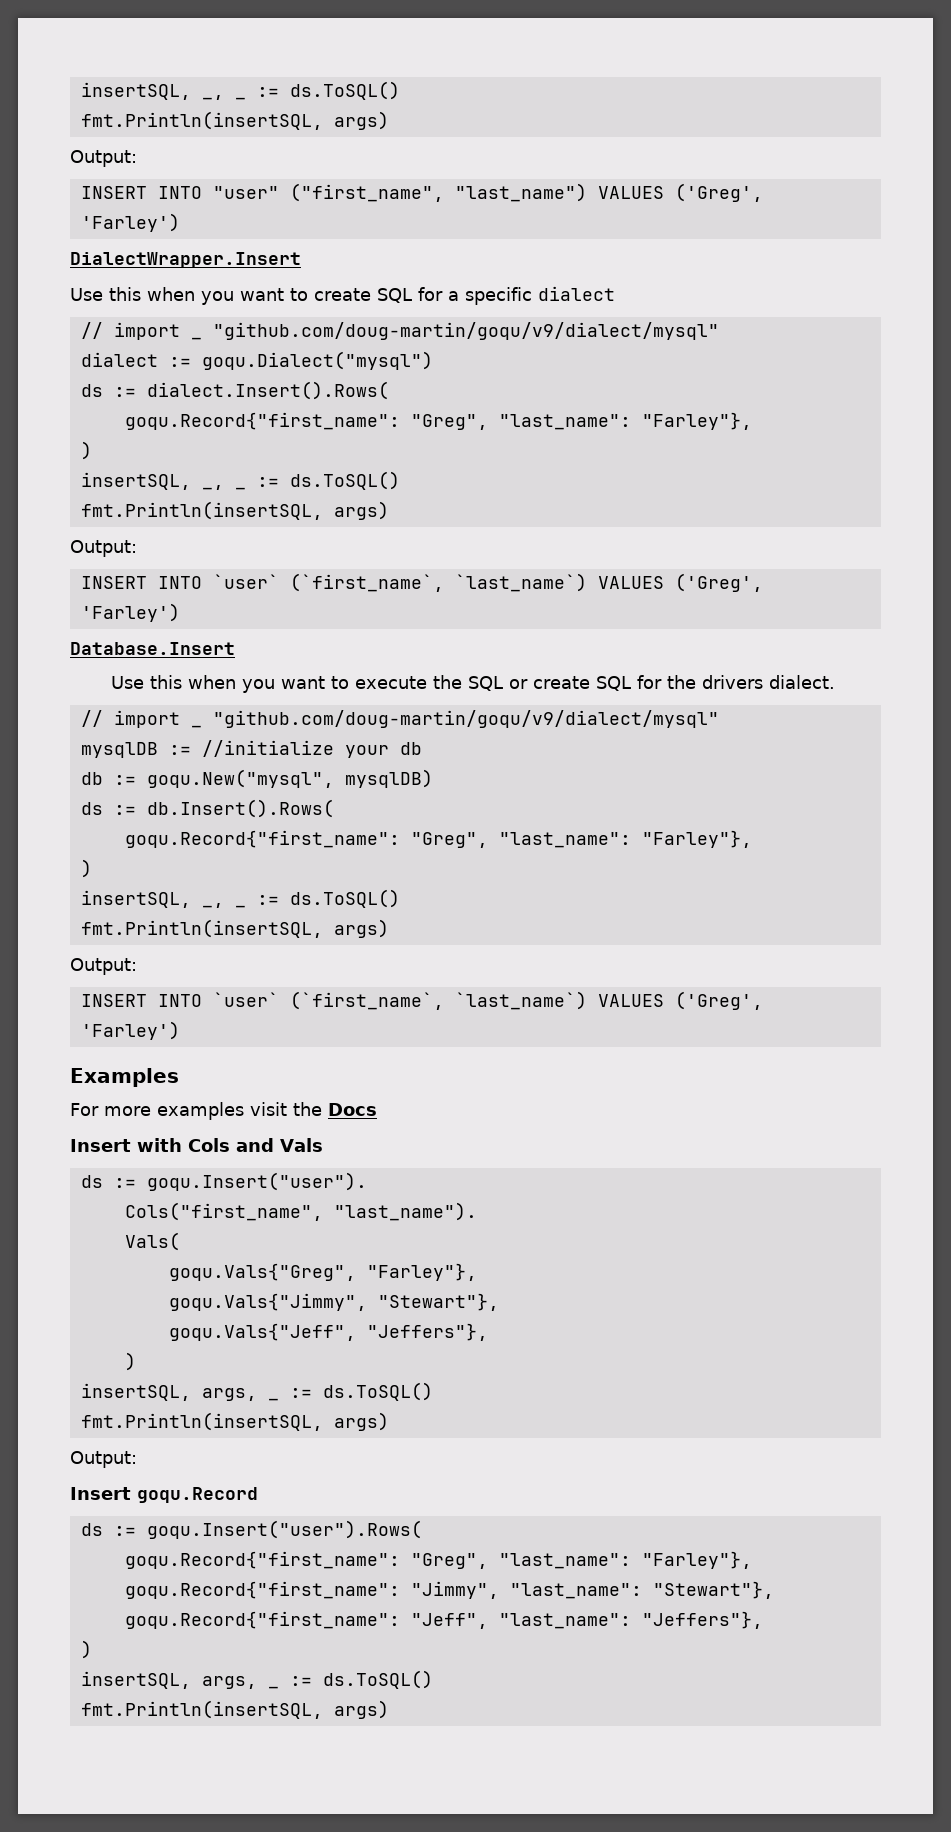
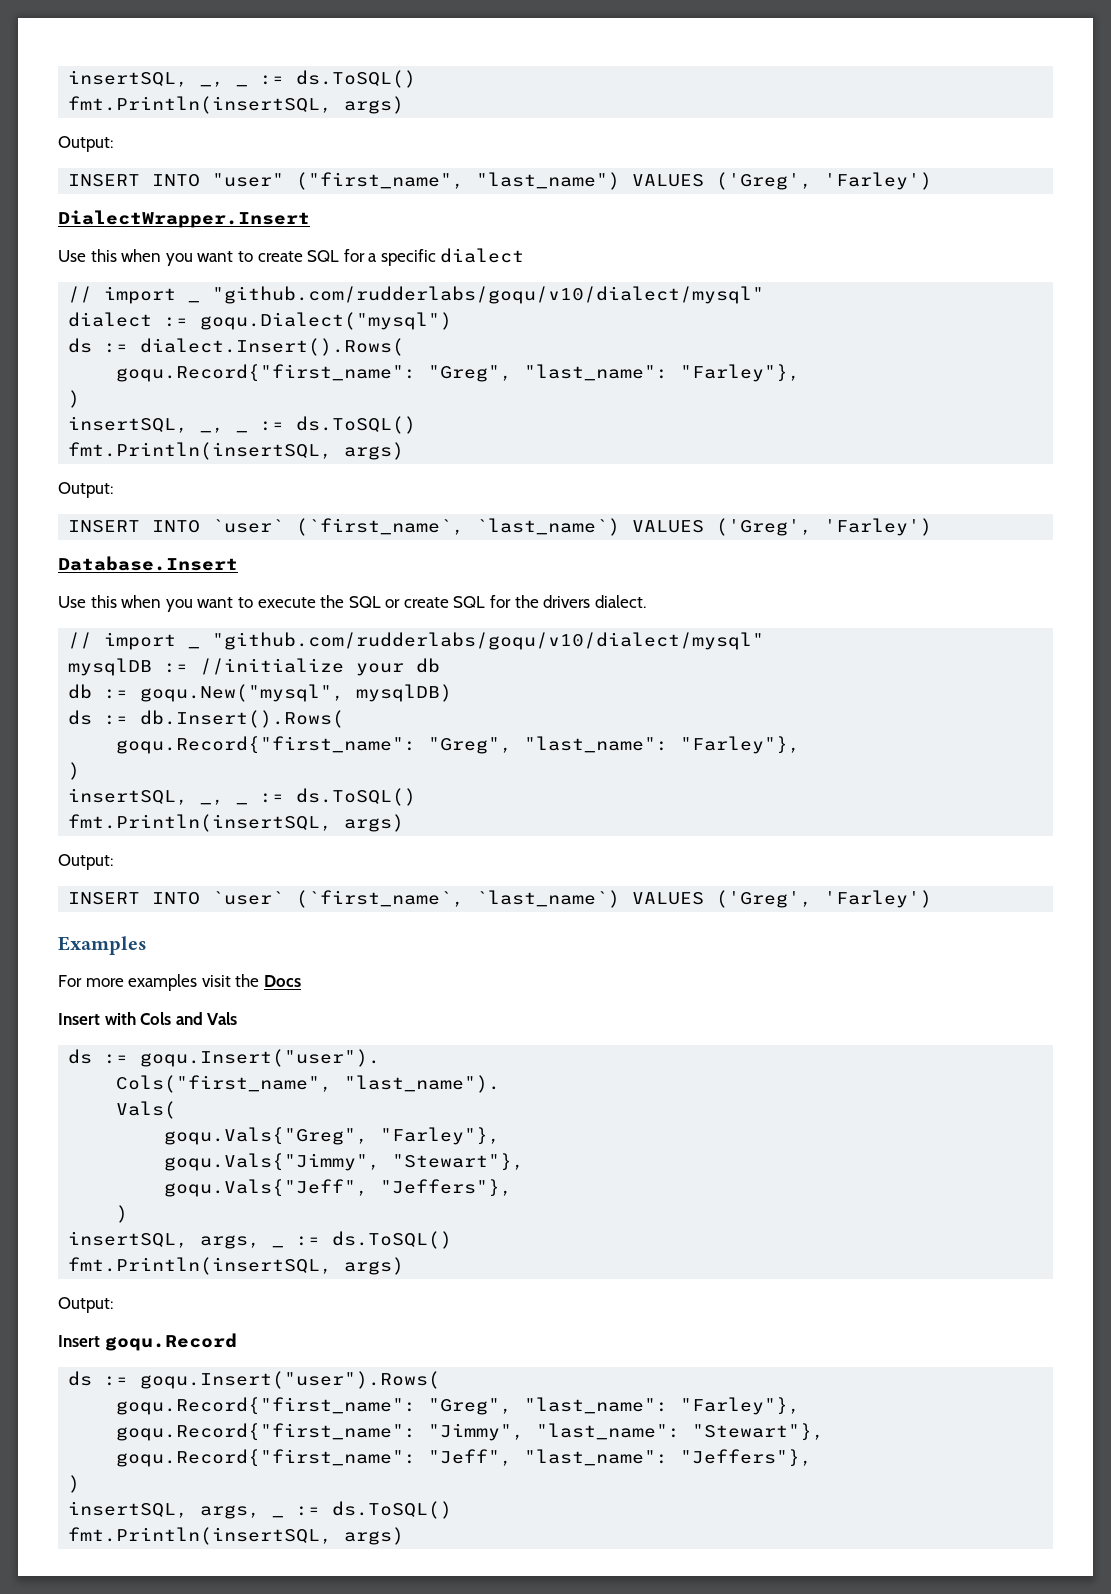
  Use this when you want to create SQL for a specific dialect
- // import _ "github.com/doug-martin/goqu/v9/dialect/mysql"
+ // import _ "github.com/rudderlabs/goqu/v10/dialect/mysql"
  Use this when you want to execute the SQL or create SQL for the drivers dialect.
- // import _ "github.com/doug-martin/goqu/v9/dialect/mysql"
+ // import _ "github.com/rudderlabs/goqu/v10/dialect/mysql"

